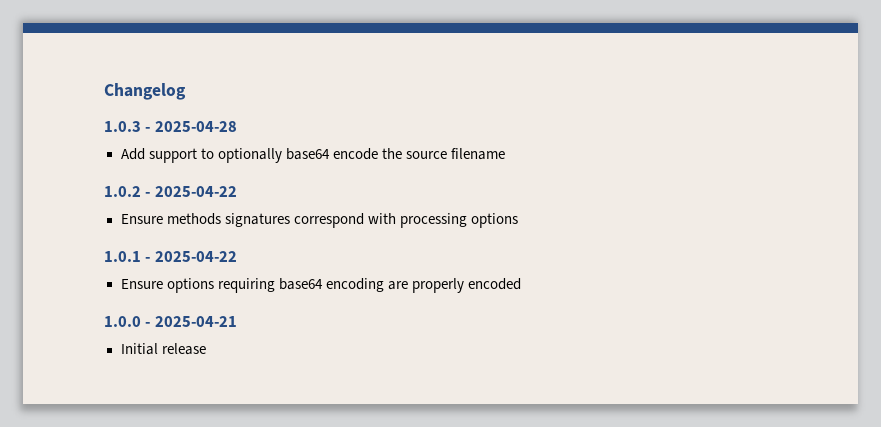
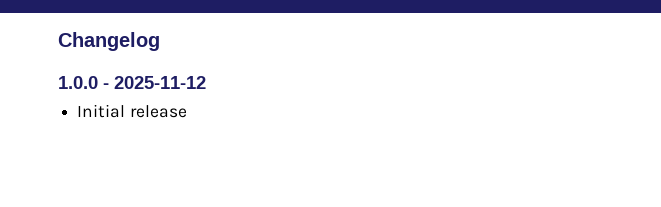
- 1.0.3 - 2025-04-28
- Add support to optionally base64 encode the source filename
- 1.0.2 - 2025-04-22
- Ensure methods signatures correspond with processing options
- 1.0.1 - 2025-04-22
- Ensure options requiring base64 encoding are properly encoded
- 1.0.0 - 2025-04-21
+ 1.0.0 - 2025-11-12

